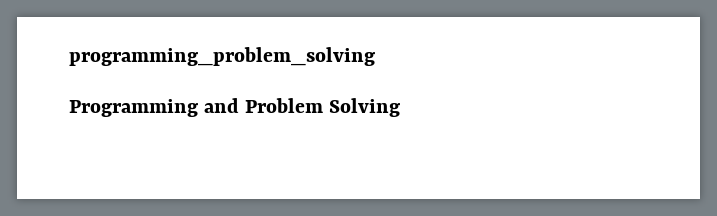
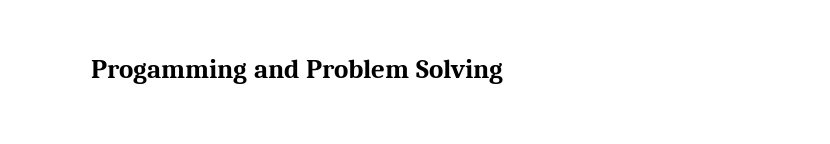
- programming_problem_solving
- Programming and Problem Solving
+ Progamming and Problem Solving

